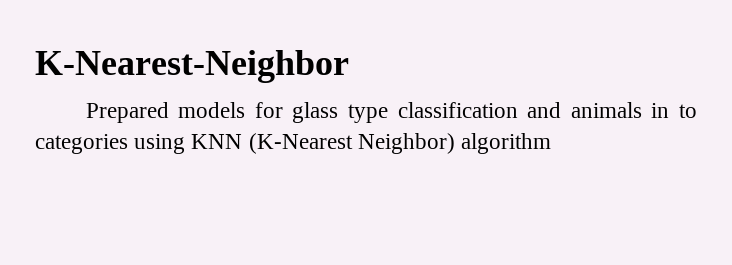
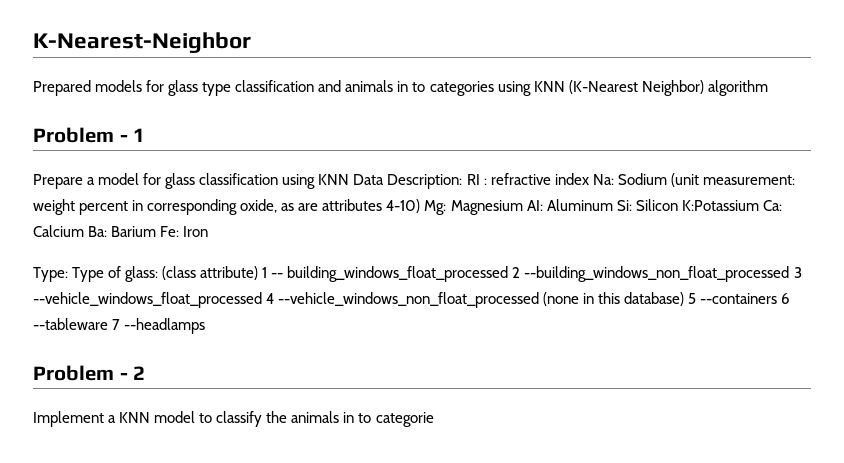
+ Problem - 1
+ Prepare a model for glass classification using KNN Data Description: RI : refractive index Na: Sodium (unit measurement: weight percent in corresponding oxide, as are attributes 4-10) Mg: Magnesium AI: Aluminum Si: Silicon K:Potassium Ca: Calcium Ba: Barium Fe: Iron
+ Type: Type of glass: (class attribute) 1 -- building_windows_float_processed 2 --building_windows_non_float_processed 3 --vehicle_windows_float_processed 4 --vehicle_windows_non_float_processed (none in this database) 5 --containers 6 --tableware 7 --headlamps
+ Problem - 2
+ Implement a KNN model to classify the animals in to categorie

